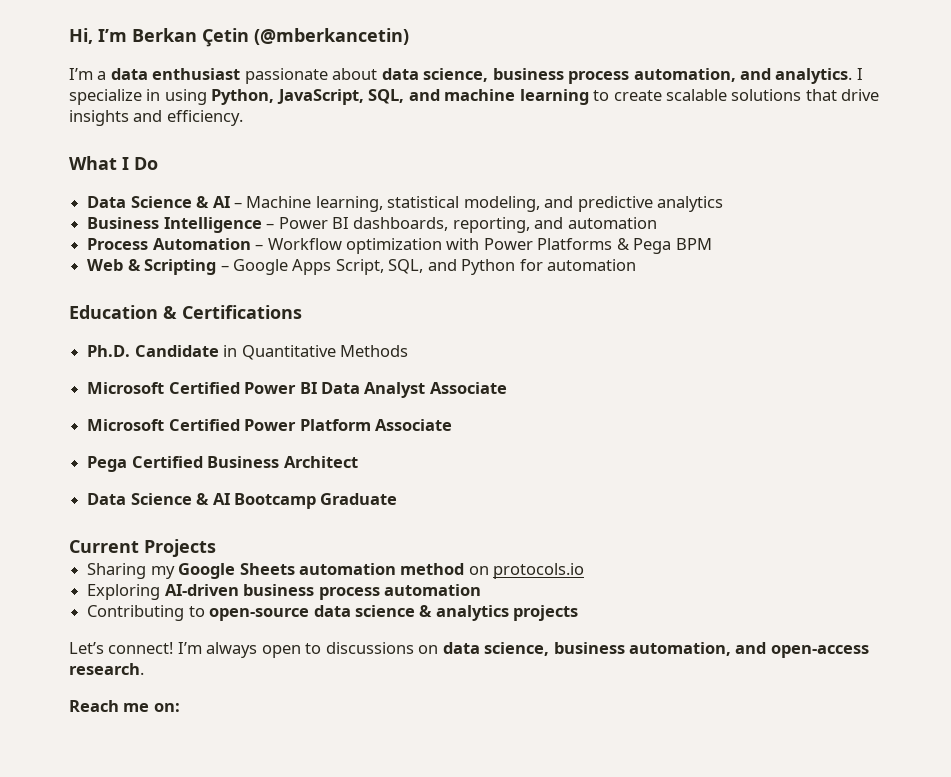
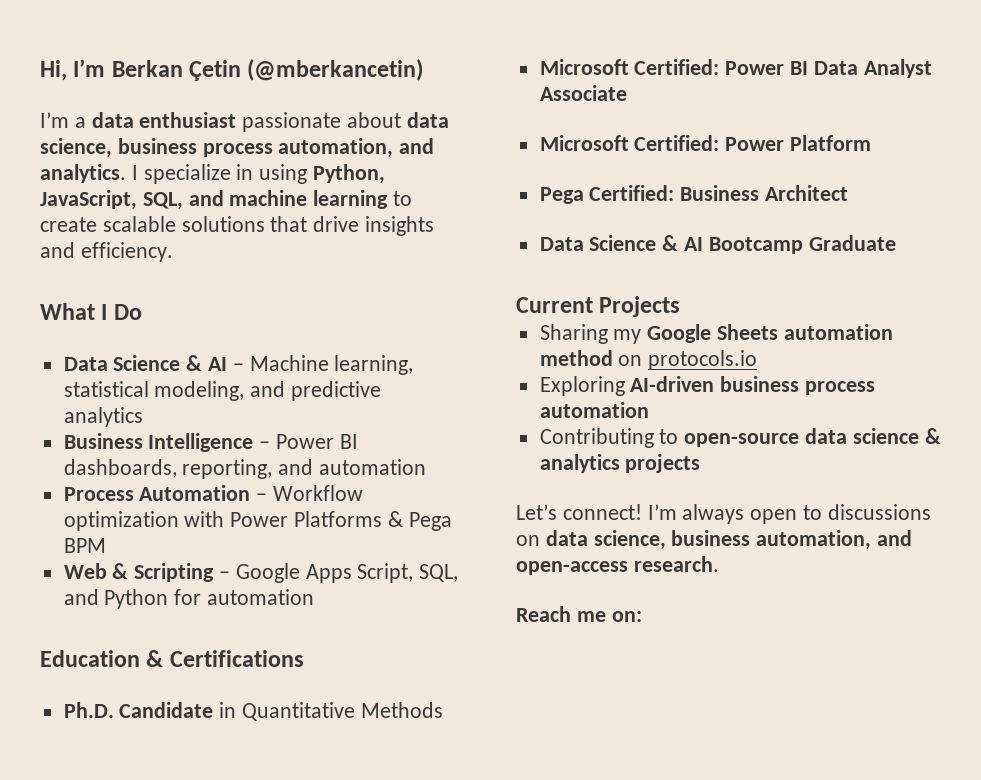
- Microsoft Certified Power BI Data Analyst Associate
+ Microsoft Certified: Power BI Data Analyst Associate
- Microsoft Certified Power Platform Associate
- Pega Certified Business Architect
+ Microsoft Certified: Power Platform
+ Pega Certified: Business Architect

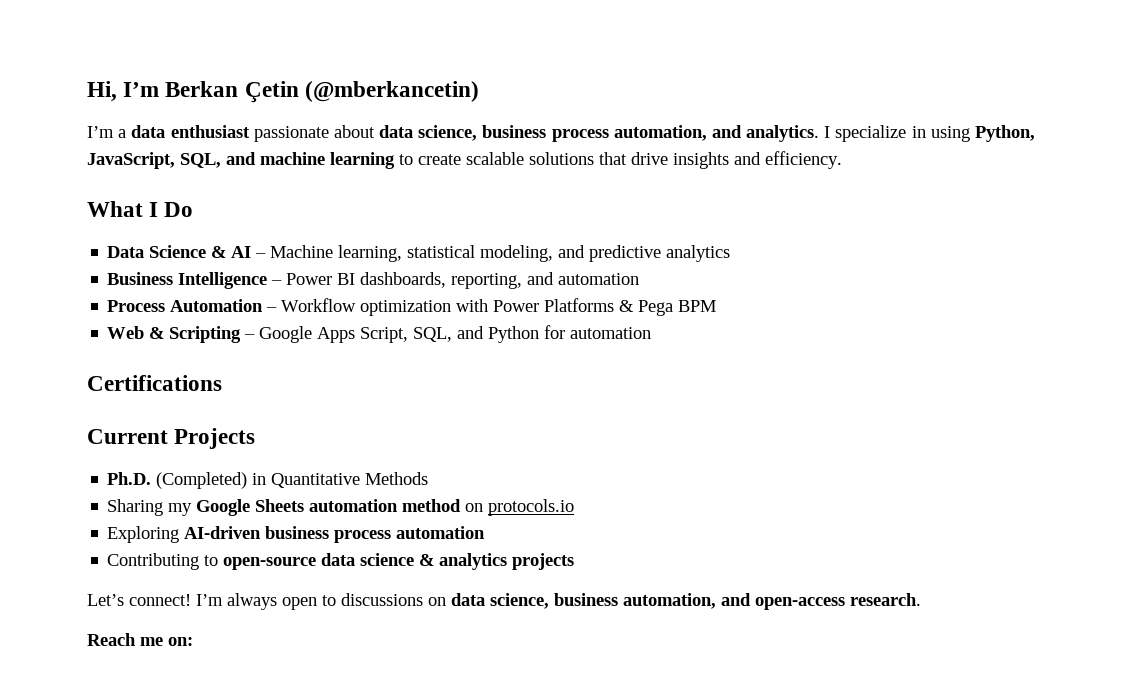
- Education & Certifications
+ Certifications
+ Current Projects
- Ph.D. Candidate in Quantitative Methods
+ Ph.D. (Completed) in Quantitative Methods
- Microsoft Certified: Power BI Data Analyst Associate
- Microsoft Certified: Power Platform
- Pega Certified: Business Architect
- Data Science & AI Bootcamp Graduate
- Current Projects

